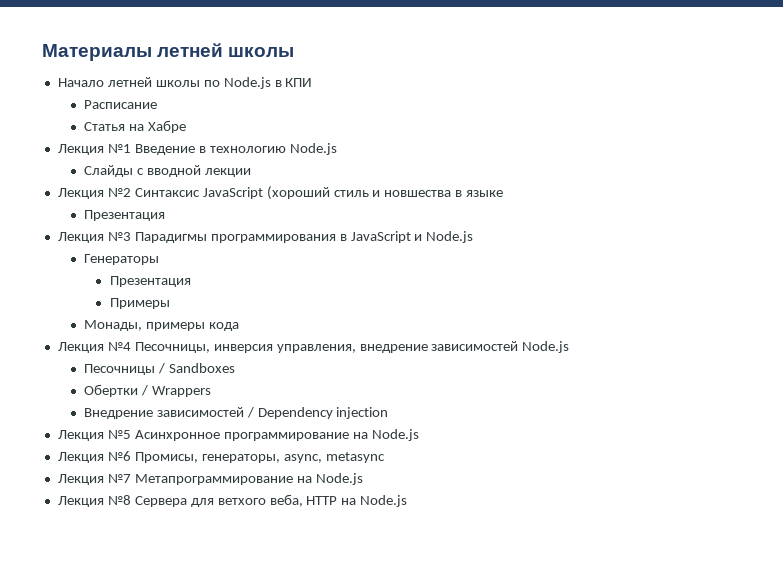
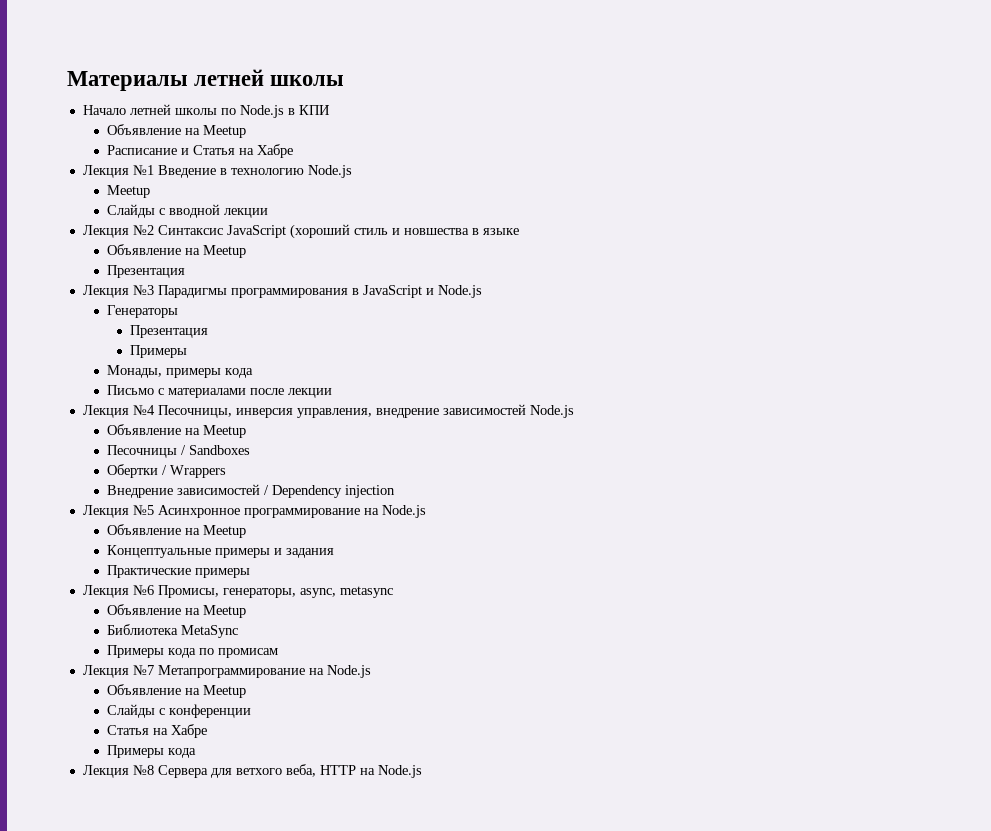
  Начало летней школы по Node.js в КПИ
+ Объявление на Meetup
- Расписание
- Статья на Хабре
+ Расписание и Статья на Хабре
  Лекция №1 Введение в технологию Node.js
+ Meetup
  Лекция №2 Синтаксис JavaScript (хороший стиль и новшества в языке
+ Объявление на Meetup
+ Письмо с материалами после лекции
  Лекция №4 Песочницы, инверсия управления, внедрение зависимостей Node.js
+ Объявление на Meetup
  Лекция №5 Асинхронное программирование на Node.js
+ Объявление на Meetup
+ Концептуальные примеры и задания
+ Практические примеры
  Лекция №6 Промисы, генераторы, async, metasync
+ Объявление на Meetup
+ Библиотека MetaSync
+ Примеры кода по промисам
  Лекция №7 Метапрограммирование на Node.js
+ Объявление на Meetup
+ Слайды с конференции
+ Статья на Хабре
+ Примеры кода

